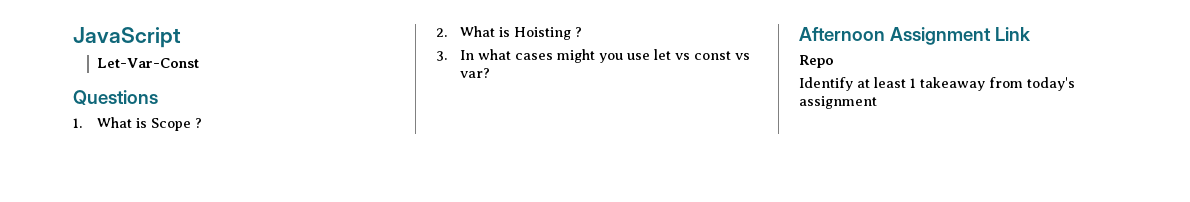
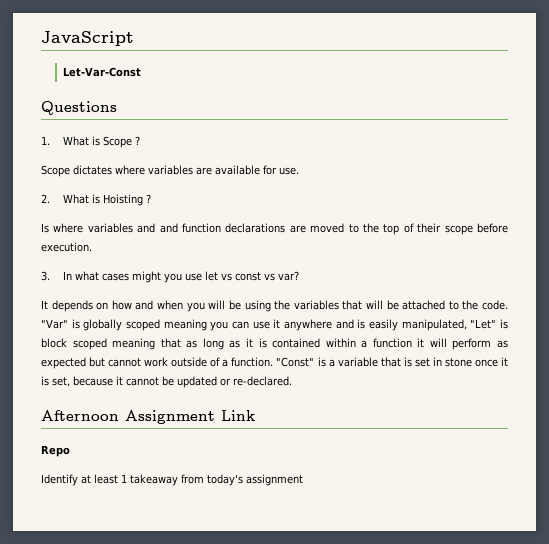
+ Scope dictates where variables are available for use.
+ Is where variables and and function declarations are moved to the top of their scope before execution.
+ It depends on how and when you will be using the variables that will be attached to the code. "Var" is globally scoped meaning you can use it anywhere and is easily manipulated, "Let" is block scoped meaning that as long as it is contained within a function it will perform as expected but cannot work outside of a function. "Const" is a variable that is set in stone once it is set, because it cannot be updated or re-declared.

